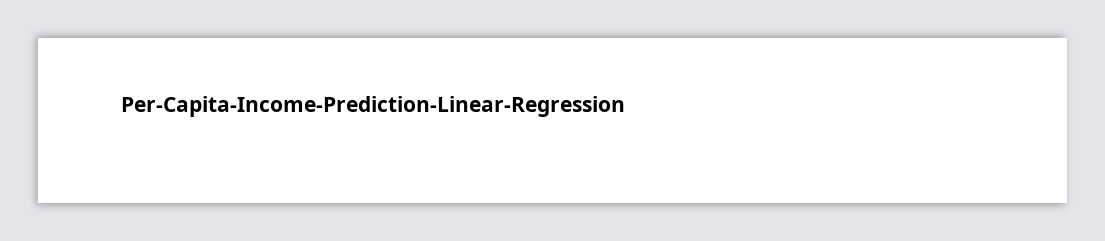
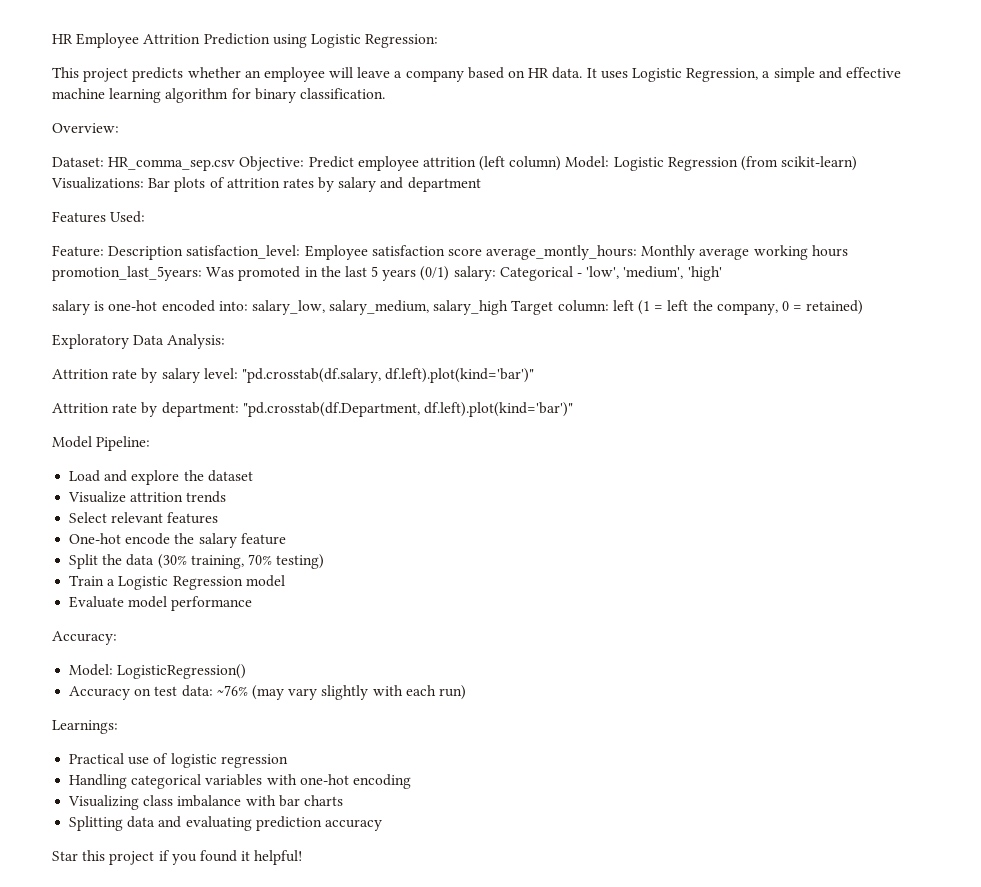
- Per-Capita-Income-Prediction-Linear-Regression
+ HR Employee Attrition Prediction using Logistic Regression:
+ This project predicts whether an employee will leave a company based on HR data. It uses Logistic Regression, a simple and effective machine learning algorithm for binary classification.
+ Overview:
+ Dataset: HR_comma_sep.csv Objective: Predict employee attrition (left column) Model: Logistic Regression (from scikit-learn) Visualizations: Bar plots of attrition rates by salary and department
+ Features Used:
+ Feature: Description satisfaction_level: Employee satisfaction score average_montly_hours: Monthly average working hours promotion_last_5years: Was promoted in the last 5 years (0/1) salary: Categorical - 'low', 'medium', 'high'
+ salary is one-hot encoded into: salary_low, salary_medium, salary_high Target column: left (1 = left the company, 0 = retained)
+ Exploratory Data Analysis:
+ Attrition rate by salary level: "pd.crosstab(df.salary, df.left).plot(kind='bar')"
+ Attrition rate by department: "pd.crosstab(df.Department, df.left).plot(kind='bar')"
+ Model Pipeline:
+ Load and explore the dataset
+ Visualize attrition trends
+ Select relevant features
+ One-hot encode the salary feature
+ Split the data (30% training, 70% testing)
+ Train a Logistic Regression model
+ Evaluate model performance
+ Accuracy:
+ Model: LogisticRegression()
+ Accuracy on test data: ~76% (may vary slightly with each run)
+ Learnings:
+ Practical use of logistic regression
+ Handling categorical variables with one-hot encoding
+ Visualizing class imbalance with bar charts
+ Splitting data and evaluating prediction accuracy
+ Star this project if you found it helpful!

